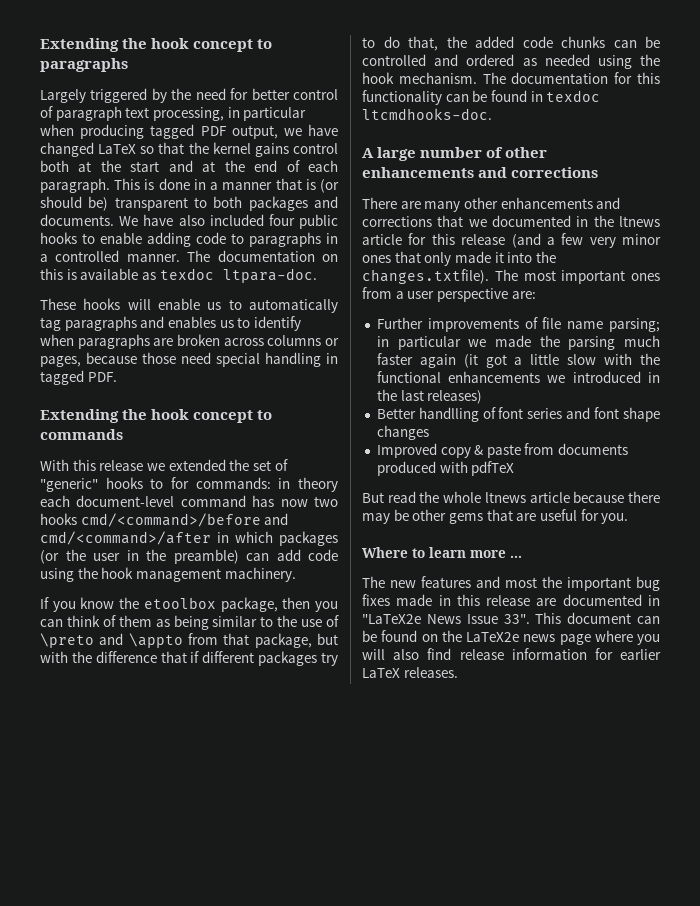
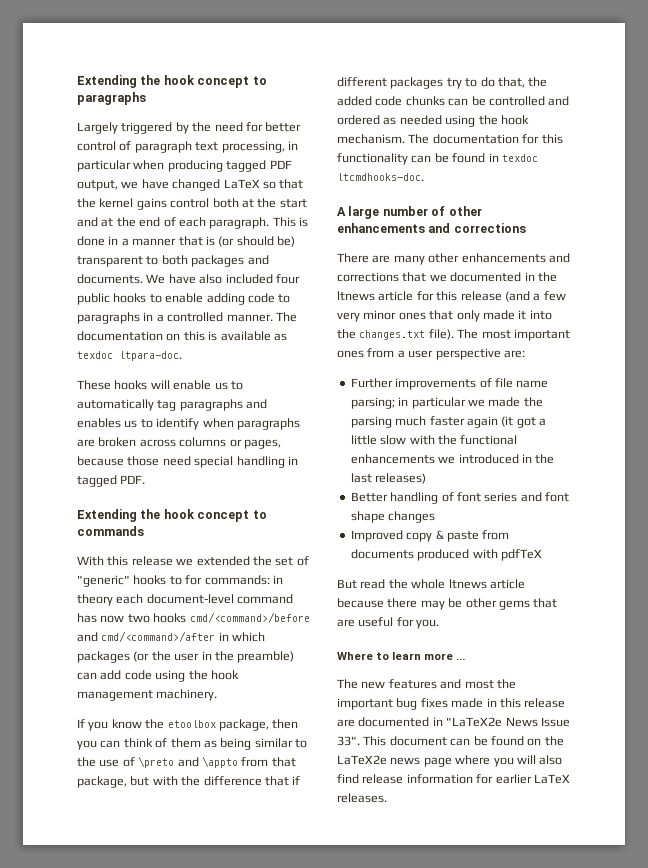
- There are many other enhancements and corrections that we documented in the ltnews article for this release (and a few very minor ones that only made it into the changes.txtfile). The most important ones from a user perspective are:
+ There are many other enhancements and corrections that we documented in the ltnews article for this release (and a few very minor ones that only made it into the changes.txt file). The most important ones from a user perspective are:
- Better handlling of font series and font shape changes
+ Better handling of font series and font shape changes

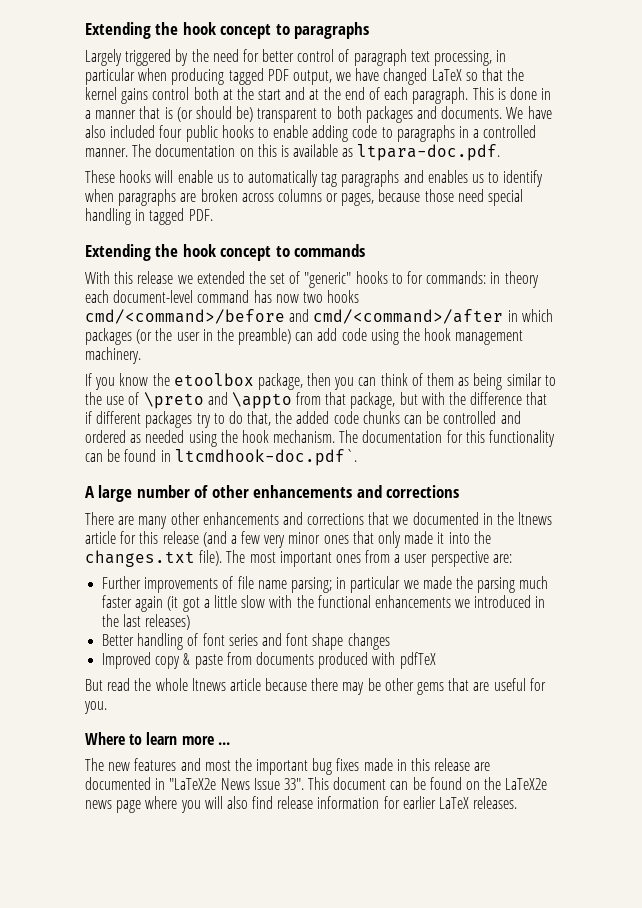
- The documentation on this is available as texdoc ltpara-doc.
+ The documentation on this is available as ltpara-doc.pdf.
- The documentation for this functionality can be found in texdoc ltcmdhooks-doc.
+ The documentation for this functionality can be found in ltcmdhook-doc.pdf`.

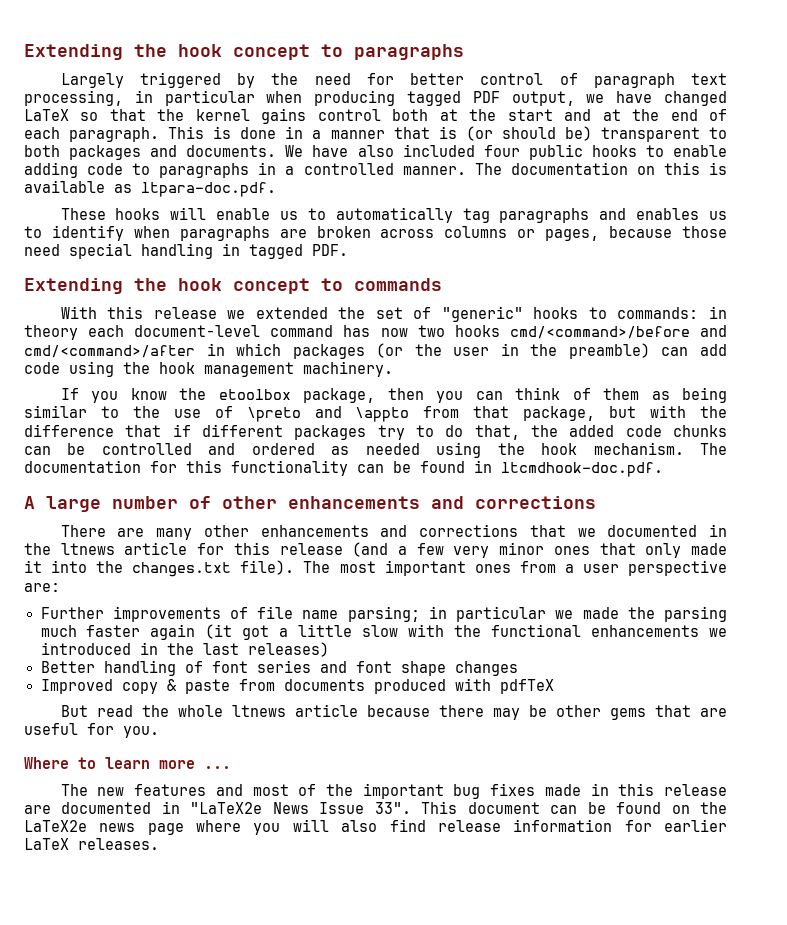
- With this release we extended the set of "generic" hooks to for commands: in theory each document-level command has now two hooks cmd/<command>/before and cmd/<command>/after in which packages (or the user in the preamble) can add code using the hook management machinery.
+ With this release we extended the set of "generic" hooks to commands: in theory each document-level command has now two hooks cmd/<command>/before and cmd/<command>/after in which packages (or the user in the preamble) can add code using the hook management machinery.
- The documentation for this functionality can be found in ltcmdhook-doc.pdf`.
+ The documentation for this functionality can be found in ltcmdhook-doc.pdf.
- The new features and most the important bug fixes made in this release are documented in "LaTeX2e News Issue 33".
+ The new features and most of the important bug fixes made in this release are documented in "LaTeX2e News Issue 33".

